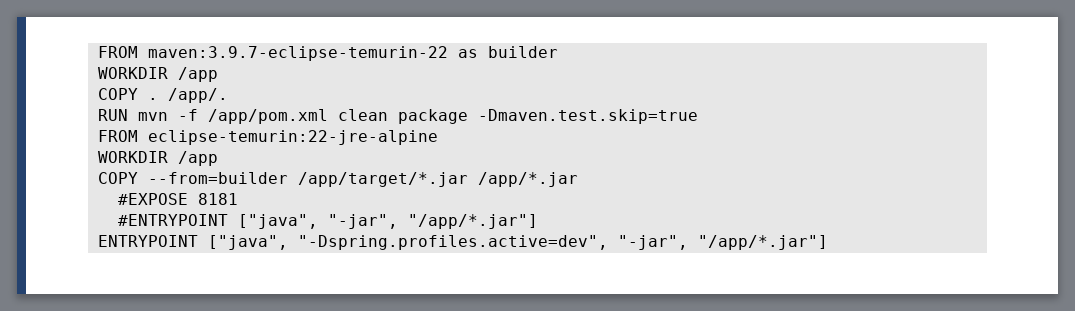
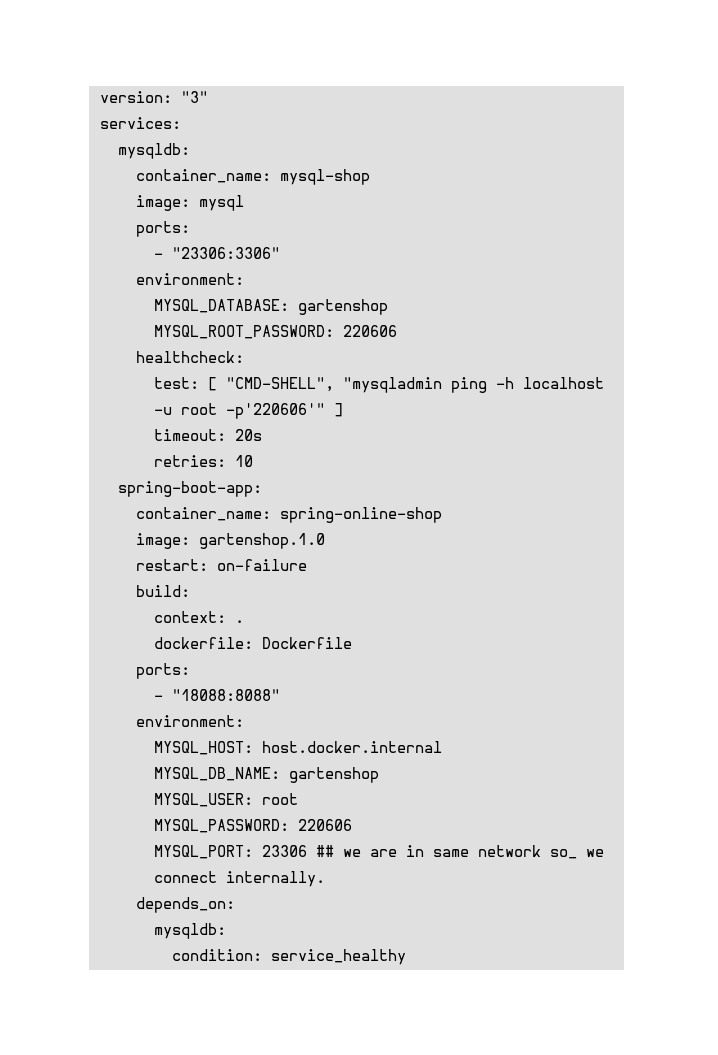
- FROM maven:3.9.7-eclipse-temurin-22 as builder
- WORKDIR /app
- COPY . /app/.
- RUN mvn -f /app/pom.xml clean package -Dmaven.test.skip=true
- FROM eclipse-temurin:22-jre-alpine
- WORKDIR /app
- COPY --from=builder /app/target/*.jar /app/*.jar
- #EXPOSE 8181
- #ENTRYPOINT ["java", "-jar", "/app/*.jar"]
- ENTRYPOINT ["java", "-Dspring.profiles.active=dev", "-jar", "/app/*.jar"]
+ version: "3"
+ services:
+ mysqldb:
+ container_name: mysql-shop
+ image: mysql
+ ports:
+ - "23306:3306"
+ environment:
+ MYSQL_DATABASE: gartenshop
+ MYSQL_ROOT_PASSWORD: 220606
+ healthcheck:
+ test: [ "CMD-SHELL", "mysqladmin ping -h localhost -u root -p'220606'" ]
+ timeout: 20s
+ retries: 10
+ spring-boot-app:
+ container_name: spring-online-shop
+ image: gartenshop.1.0
+ restart: on-failure
+ build:
+ context: .
+ dockerfile: Dockerfile
+ ports:
+ - "18088:8088"
+ environment:
+ MYSQL_HOST: host.docker.internal
+ MYSQL_DB_NAME: gartenshop
+ MYSQL_USER: root
+ MYSQL_PASSWORD: 220606
+ MYSQL_PORT: 23306 ## we are in same network so_ we connect internally.
+ depends_on:
+ mysqldb:
+ condition: service_healthy

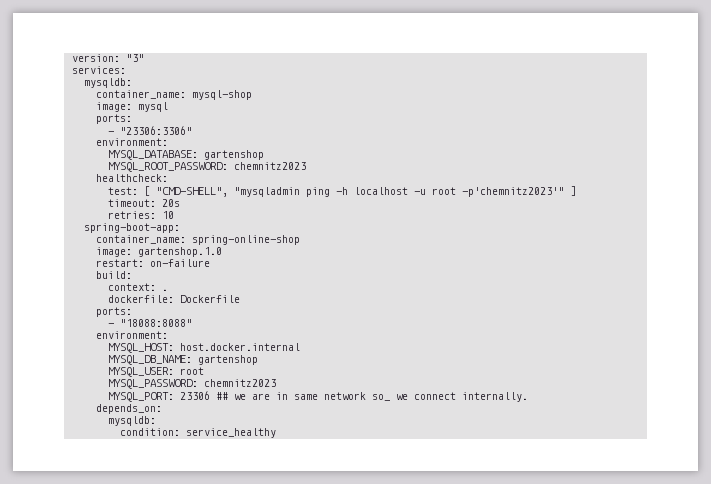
- MYSQL_ROOT_PASSWORD: 220606
+ MYSQL_ROOT_PASSWORD: chemnitz2023
- test: [ "CMD-SHELL", "mysqladmin ping -h localhost -u root -p'220606'" ]
+ test: [ "CMD-SHELL", "mysqladmin ping -h localhost -u root -p'chemnitz2023'" ]
- MYSQL_PASSWORD: 220606
+ MYSQL_PASSWORD: chemnitz2023

